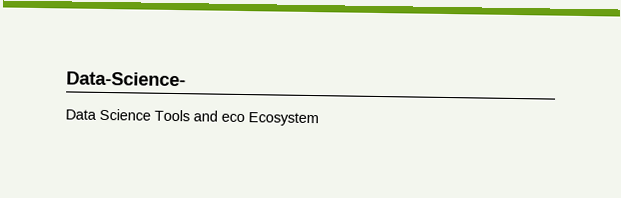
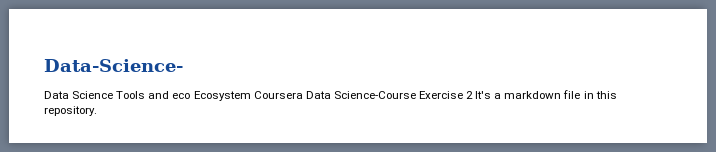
- Data Science Tools and eco Ecosystem
+ Data Science Tools and eco Ecosystem Coursera Data Science-Course Exercise 2 It's a markdown file in this repository.

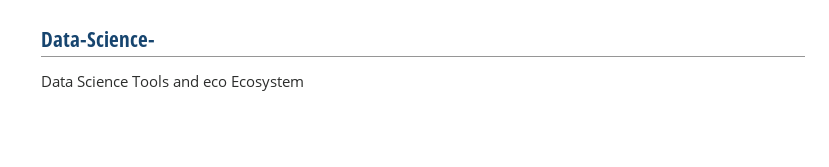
- Data Science Tools and eco Ecosystem Coursera Data Science-Course Exercise 2 It's a markdown file in this repository.
+ Data Science Tools and eco Ecosystem

